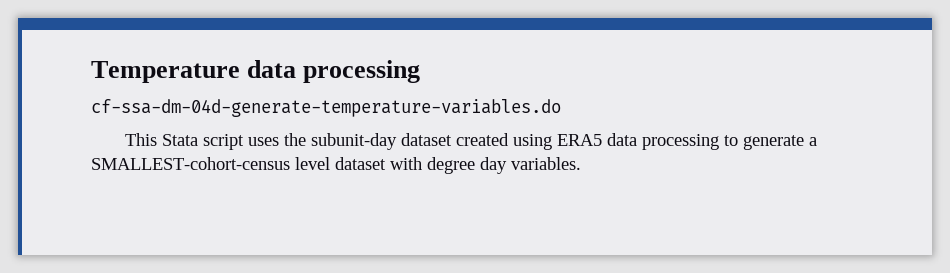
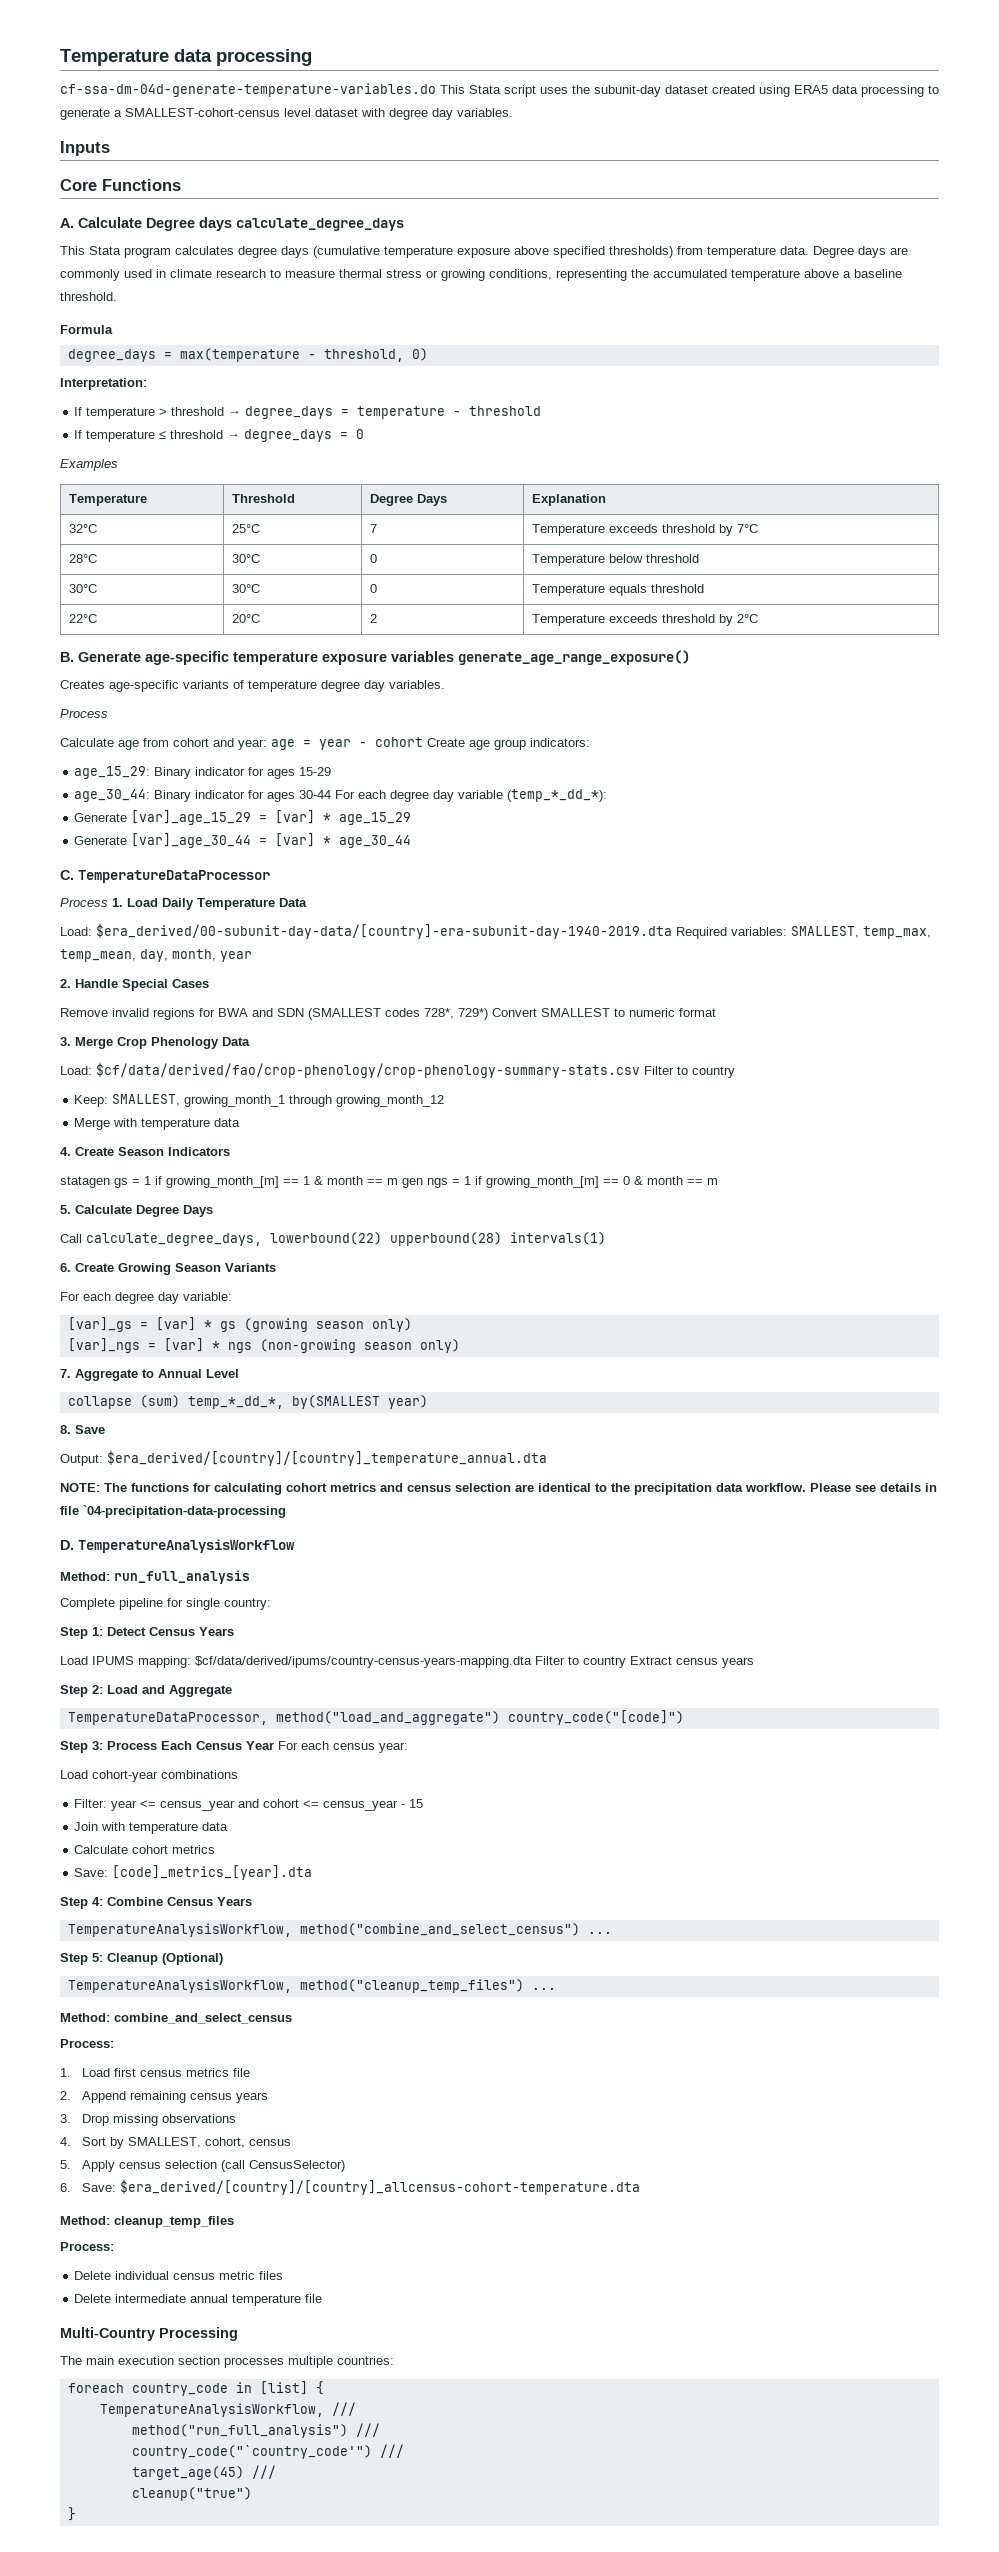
- cf-ssa-dm-04d-generate-temperature-variables.do
- This Stata script uses the subunit-day dataset created using ERA5 data processing to generate a SMALLEST-cohort-census level dataset with degree day variables.
+ cf-ssa-dm-04d-generate-temperature-variables.do This Stata script uses the subunit-day dataset created using ERA5 data processing to generate a SMALLEST-cohort-census level dataset with degree day variables.
+ Inputs
+ Core Functions
+ A. Calculate Degree days calculate_degree_days
+ This Stata program calculates degree days (cumulative temperature exposure above specified thresholds) from temperature data. Degree days are commonly used in climate research to measure thermal stress or growing conditions, representing the accumulated temperature above a baseline threshold.
+ Formula
+ degree_days = max(temperature - threshold, 0)
+ Interpretation:
+ If temperature > threshold → degree_days = temperature - threshold
+ If temperature ≤ threshold → degree_days = 0
+ Examples
+ Temperature | Threshold | Degree Days | Explanation
+ 32°C | 25°C | 7 | Temperature exceeds threshold by 7°C
+ 28°C | 30°C | 0 | Temperature below threshold
+ 30°C | 30°C | 0 | Temperature equals threshold
+ 22°C | 20°C | 2 | Temperature exceeds threshold by 2°C
+ B. Generate age-specific temperature exposure variables generate_age_range_exposure()
+ Creates age-specific variants of temperature degree day variables.
+ Process
+ Calculate age from cohort and year: age = year - cohort Create age group indicators:
+ age_15_29: Binary indicator for ages 15-29
+ age_30_44: Binary indicator for ages 30-44 For each degree day variable (temp_*_dd_*):
+ Generate [var]_age_15_29 = [var] * age_15_29
+ Generate [var]_age_30_44 = [var] * age_30_44
+ C. TemperatureDataProcessor
+ Process 1. Load Daily Temperature Data
+ Load: $era_derived/00-subunit-day-data/[country]-era-subunit-day-1940-2019.dta Required variables: SMALLEST, temp_max, temp_mean, day, month, year
+ 2. Handle Special Cases
+ Remove invalid regions for BWA and SDN (SMALLEST codes 728*, 729*) Convert SMALLEST to numeric format
+ 3. Merge Crop Phenology Data
+ Load: $cf/data/derived/fao/crop-phenology/crop-phenology-summary-stats.csv Filter to country
+ Keep: SMALLEST, growing_month_1 through growing_month_12
+ Merge with temperature data
+ 4. Create Season Indicators
+ statagen gs = 1 if growing_month_[m] == 1 & month == m gen ngs = 1 if growing_month_[m] == 0 & month == m
+ 5. Calculate Degree Days
+ Call calculate_degree_days, lowerbound(22) upperbound(28) intervals(1)
+ 6. Create Growing Season Variants
+ For each degree day variable:
+ [var]_gs = [var] * gs (growing season only)
+ [var]_ngs = [var] * ngs (non-growing season only)
+ 7. Aggregate to Annual Level
+ collapse (sum) temp_*_dd_*, by(SMALLEST year)
+ 8. Save
+ Output: $era_derived/[country]/[country]_temperature_annual.dta
+ NOTE: The functions for calculating cohort metrics and census selection are identical to the precipitation data workflow. Please see details in file `04-precipitation-data-processing
+ D. TemperatureAnalysisWorkflow
+ Method: run_full_analysis
+ Complete pipeline for single country:
+ Step 1: Detect Census Years
+ Load IPUMS mapping: $cf/data/derived/ipums/country-census-years-mapping.dta Filter to country Extract census years
+ Step 2: Load and Aggregate
+ TemperatureDataProcessor, method("load_and_aggregate") country_code("[code]")
+ Step 3: Process Each Census Year For each census year:
+ Load cohort-year combinations
+ Filter: year <= census_year and cohort <= census_year - 15
+ Join with temperature data
+ Calculate cohort metrics
+ Save: [code]_metrics_[year].dta
+ Step 4: Combine Census Years
+ TemperatureAnalysisWorkflow, method("combine_and_select_census") ...
+ Step 5: Cleanup (Optional)
+ TemperatureAnalysisWorkflow, method("cleanup_temp_files") ...
+ Method: combine_and_select_census
+ Process:
+ 1. Load first census metrics file
+ 2. Append remaining census years
+ 3. Drop missing observations
+ 4. Sort by SMALLEST, cohort, census
+ 5. Apply census selection (call CensusSelector)
+ 6. Save: $era_derived/[country]/[country]_allcensus-cohort-temperature.dta
+ Method: cleanup_temp_files
+ Process:
+ Delete individual census metric files
+ Delete intermediate annual temperature file
+ Multi-Country Processing
+ The main execution section processes multiple countries:
+ foreach country_code in [list] {
+ TemperatureAnalysisWorkflow, ///
+ method("run_full_analysis") ///
+ country_code("`country_code'") ///
+ target_age(45) ///
+ cleanup("true")
+ }

